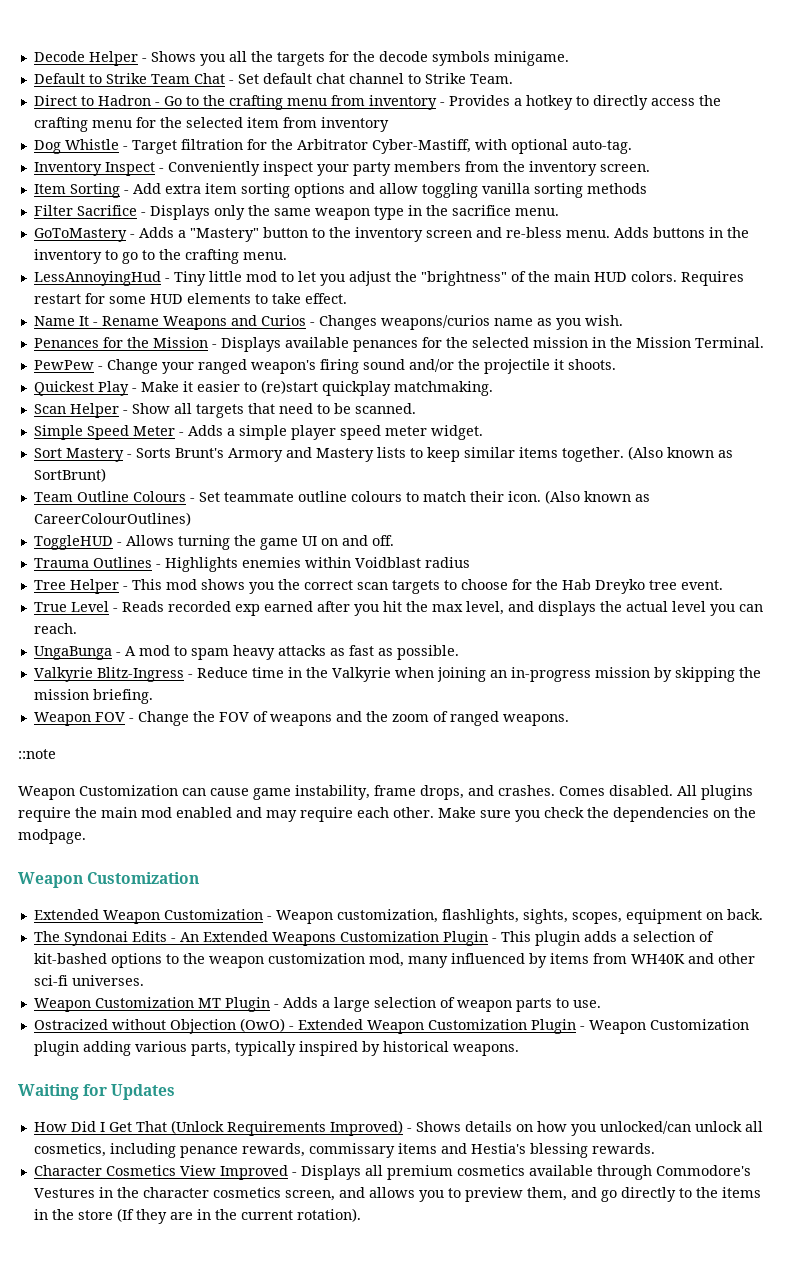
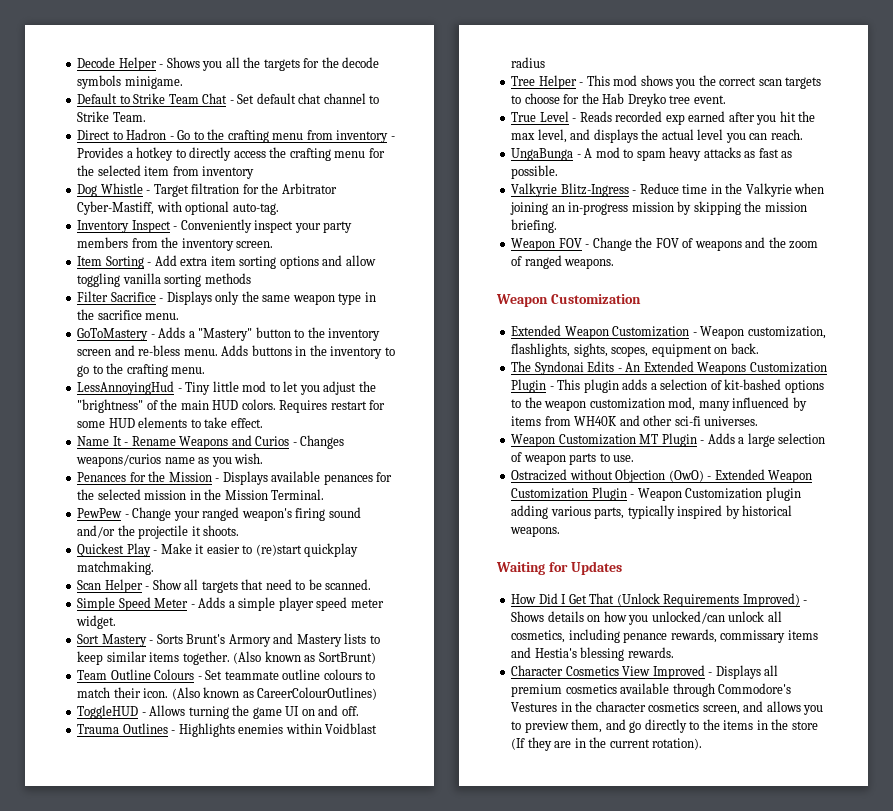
- ::note
- Weapon Customization can cause game instability, frame drops, and crashes. Comes disabled. All plugins require the main mod enabled and may require each other. Make sure you check the dependencies on the modpage.

